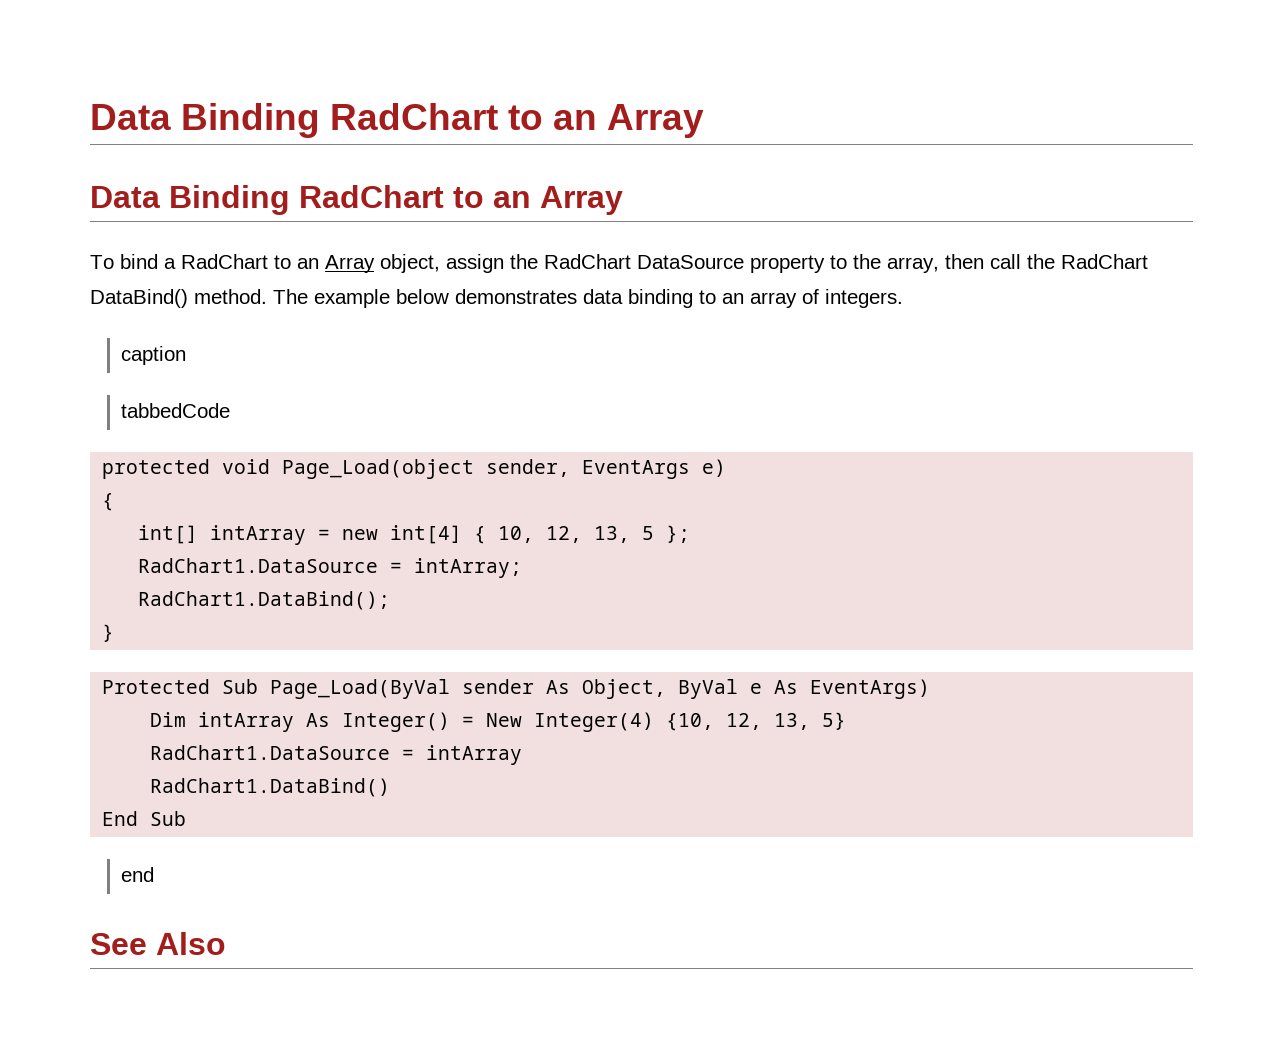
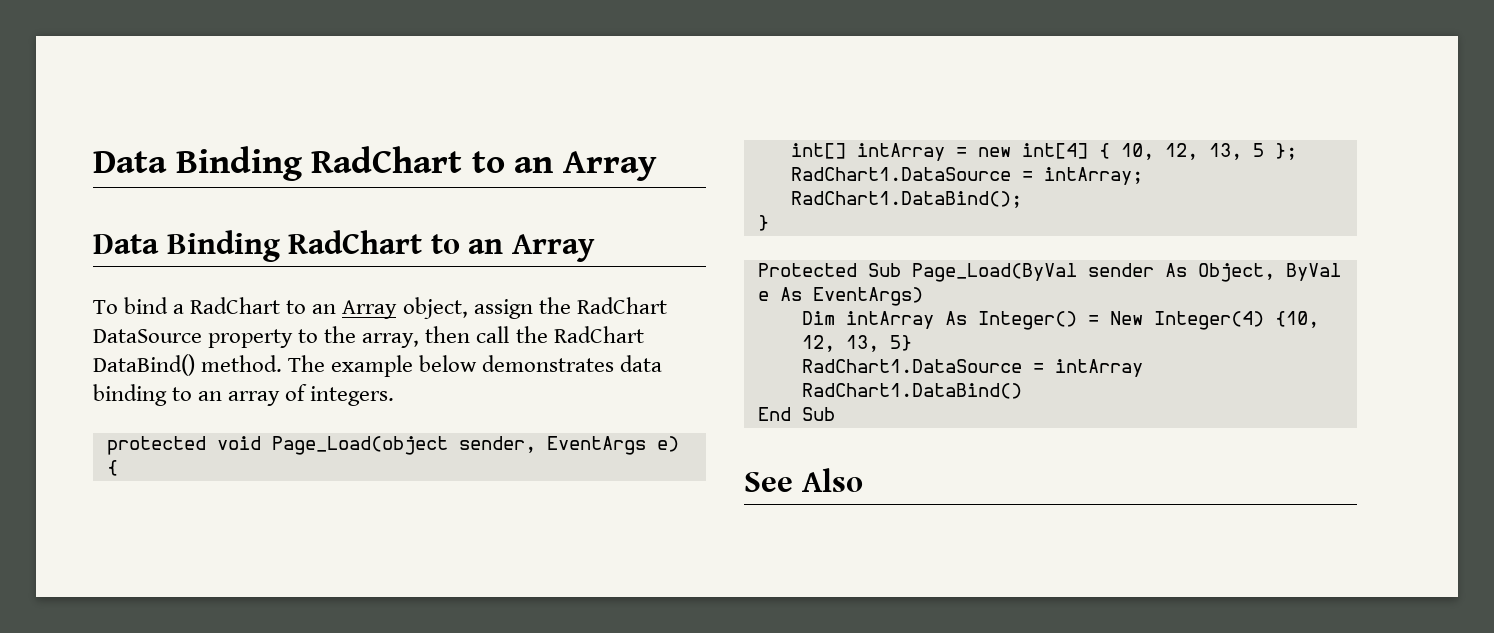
- caption
- tabbedCode
- end

